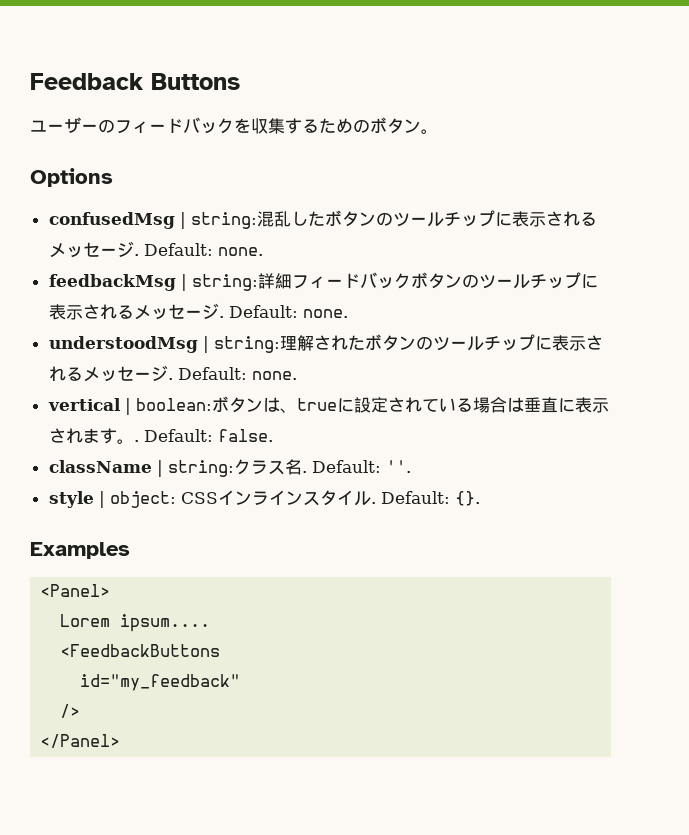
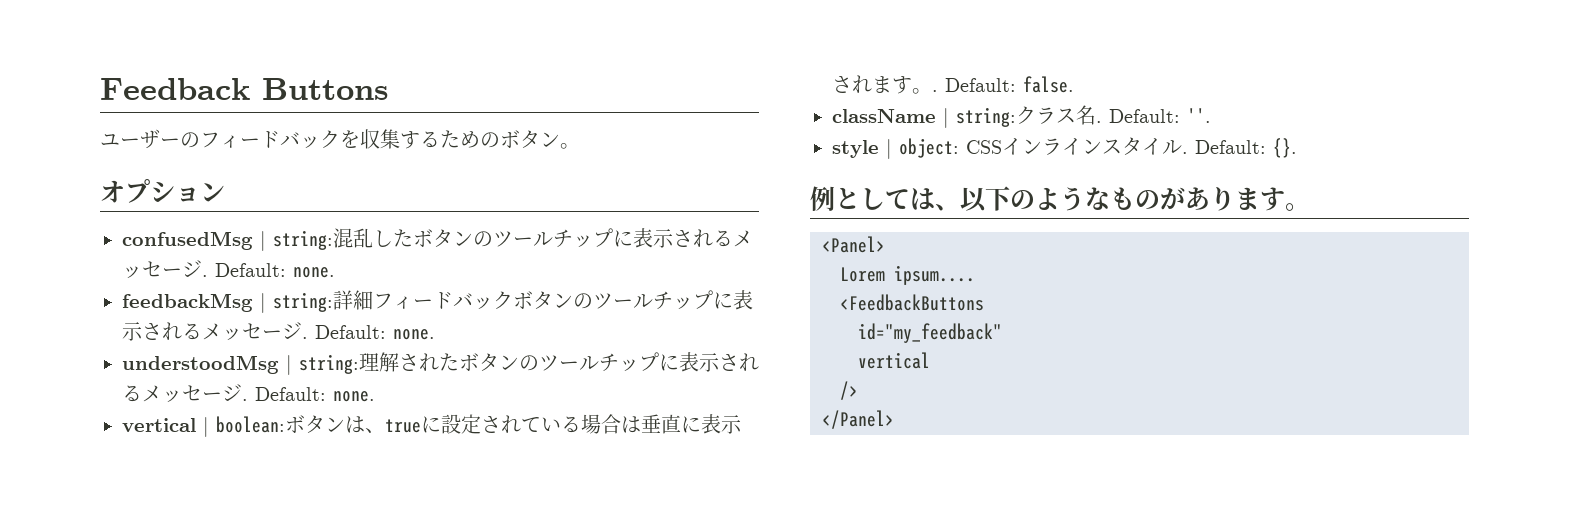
- Options
+ オプション
- Examples
+ 例としては、以下のようなものがあります。
  id="my_feedback"
+ vertical

